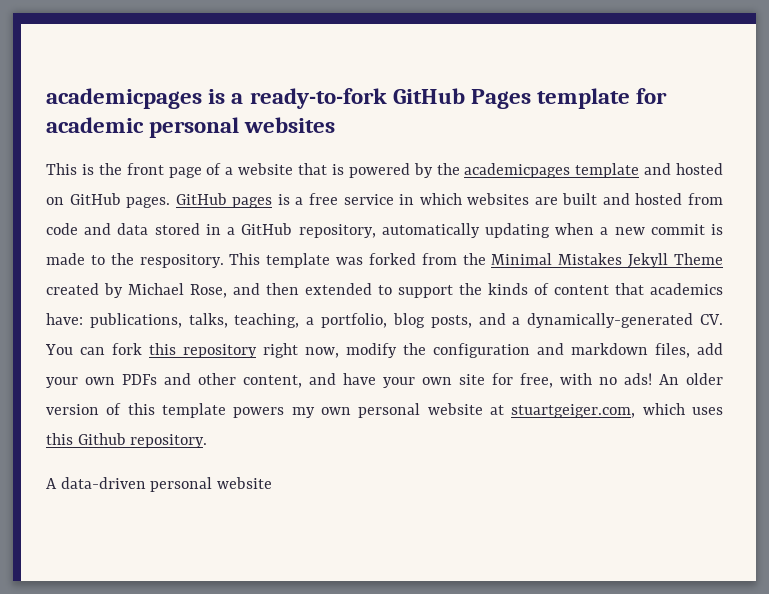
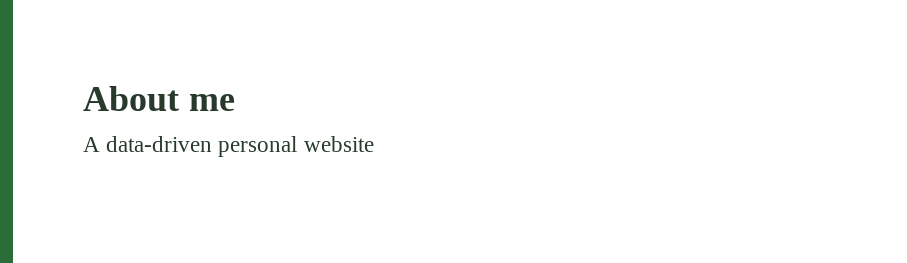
- academicpages is a ready-to-fork GitHub Pages template for academic personal websites
- This is the front page of a website that is powered by the academicpages template and hosted on GitHub pages. GitHub pages is a free service in which websites are built and hosted from code and data stored in a GitHub repository, automatically updating when a new commit is made to the respository. This template was forked from the Minimal Mistakes Jekyll Theme created by Michael Rose, and then extended to support the kinds of content that academics have: publications, talks, teaching, a portfolio, blog posts, and a dynamically-generated CV. You can fork this repository right now, modify the configuration and markdown files, add your own PDFs and other content, and have your own site for free, with no ads! An older version of this template powers my own personal website at stuartgeiger.com, which uses this Github repository.
+ About me

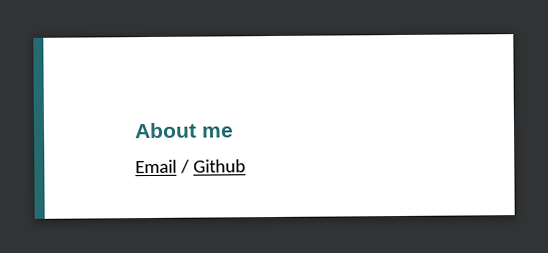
- A data-driven personal website
+ Email / Github

